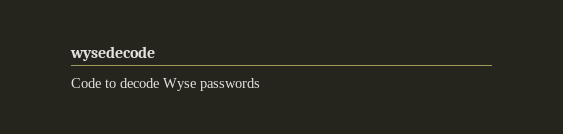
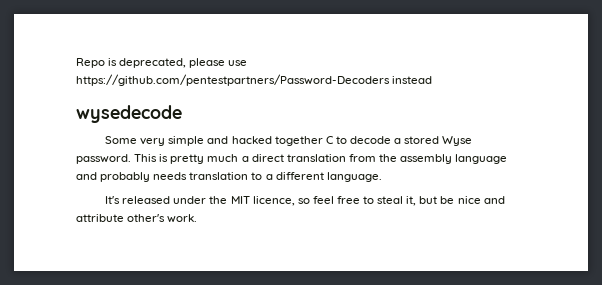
+ Repo is deprecated, please use https://github.com/pentestpartners/Password-Decoders instead
  wysedecode
- Code to decode Wyse passwords
+ Some very simple and hacked together C to decode a stored Wyse password. This is pretty much a direct translation from the assembly language and probably needs translation to a different language.
+ It's released under the MIT licence, so feel free to steal it, but be nice and attribute other's work.

